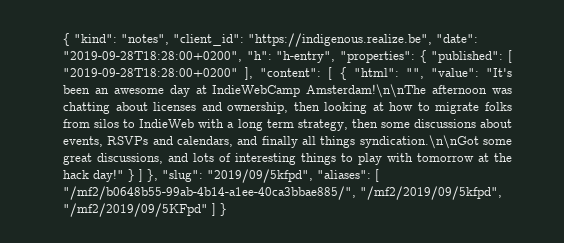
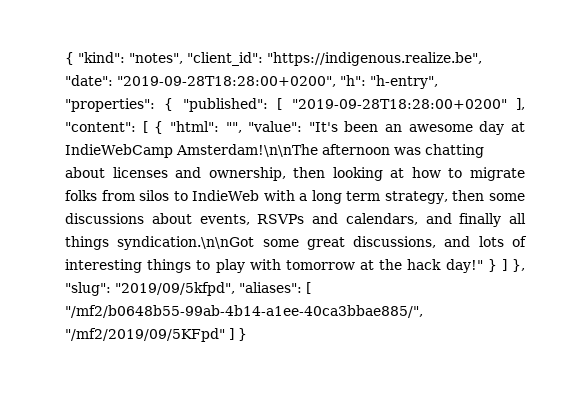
- } ] }, "slug": "2019/09/5kfpd", "aliases": [ "/mf2/b0648b55-99ab-4b14-a1ee-40ca3bbae885/", "/mf2/2019/09/5kfpd", "/mf2/2019/09/5KFpd" ] }
+ } ] }, "slug": "2019/09/5kfpd", "aliases": [ "/mf2/b0648b55-99ab-4b14-a1ee-40ca3bbae885/", "/mf2/2019/09/5KFpd" ] }

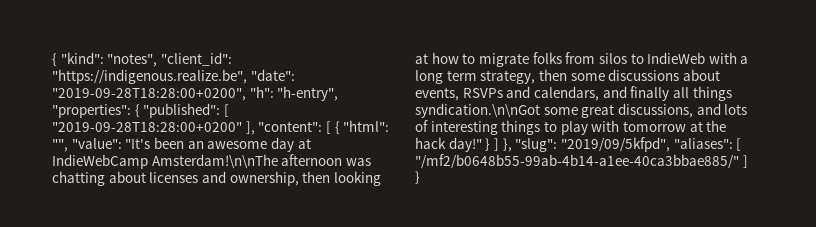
- } ] }, "slug": "2019/09/5kfpd", "aliases": [ "/mf2/b0648b55-99ab-4b14-a1ee-40ca3bbae885/", "/mf2/2019/09/5KFpd" ] }
+ } ] }, "slug": "2019/09/5kfpd", "aliases": [ "/mf2/b0648b55-99ab-4b14-a1ee-40ca3bbae885/" ] }

